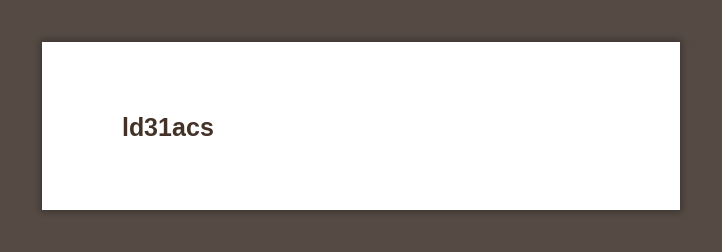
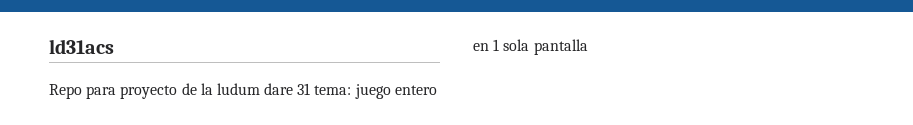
+ Repo para proyecto de la ludum dare 31 tema: juego entero en 1 sola pantalla

